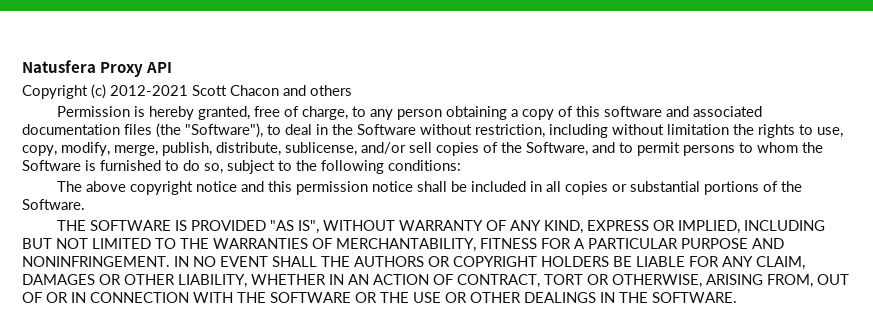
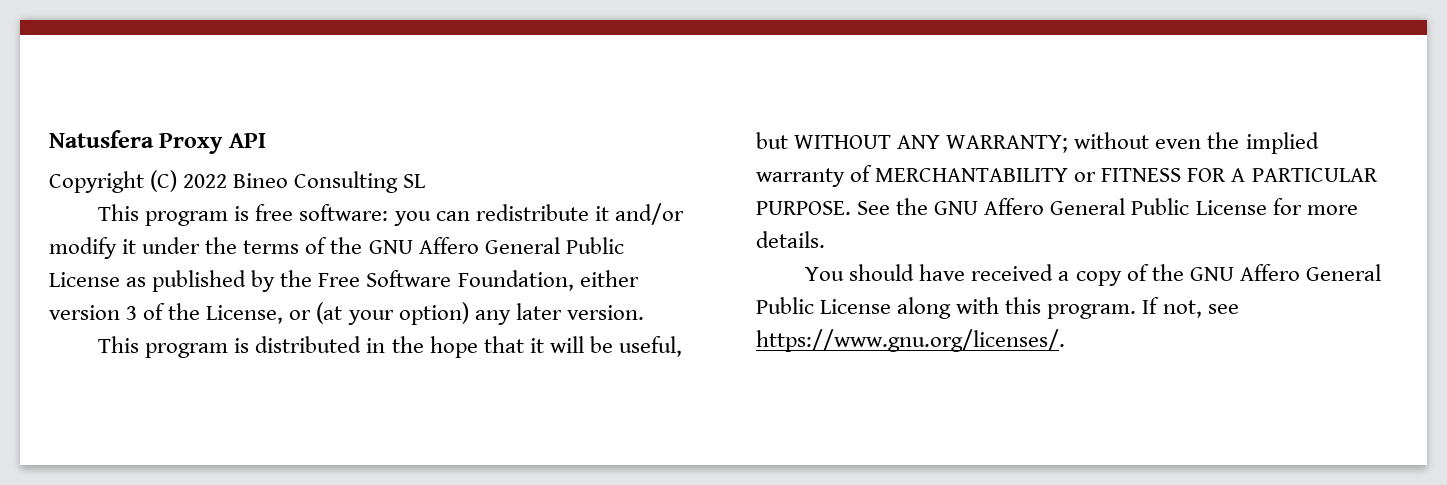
- Copyright (c) 2012-2021 Scott Chacon and others
- Permission is hereby granted, free of charge, to any person obtaining a copy of this software and associated documentation files (the "Software"), to deal in the Software without restriction, including without limitation the rights to use, copy, modify, merge, publish, distribute, sublicense, and/or sell copies of the Software, and to permit persons to whom the Software is furnished to do so, subject to the following conditions:
- The above copyright notice and this permission notice shall be included in all copies or substantial portions of the Software.
- THE SOFTWARE IS PROVIDED "AS IS", WITHOUT WARRANTY OF ANY KIND, EXPRESS OR IMPLIED, INCLUDING BUT NOT LIMITED TO THE WARRANTIES OF MERCHANTABILITY, FITNESS FOR A PARTICULAR PURPOSE AND NONINFRINGEMENT. IN NO EVENT SHALL THE AUTHORS OR COPYRIGHT HOLDERS BE LIABLE FOR ANY CLAIM, DAMAGES OR OTHER LIABILITY, WHETHER IN AN ACTION OF CONTRACT, TORT OR OTHERWISE, ARISING FROM, OUT OF OR IN CONNECTION WITH THE SOFTWARE OR THE USE OR OTHER DEALINGS IN THE SOFTWARE.
+ Copyright (C) 2022 Bineo Consulting SL
+ This program is free software: you can redistribute it and/or modify it under the terms of the GNU Affero General Public License as published by the Free Software Foundation, either version 3 of the License, or (at your option) any later version.
+ This program is distributed in the hope that it will be useful, but WITHOUT ANY WARRANTY; without even the implied warranty of MERCHANTABILITY or FITNESS FOR A PARTICULAR PURPOSE. See the GNU Affero General Public License for more details.
+ You should have received a copy of the GNU Affero General Public License along with this program. If not, see https://www.gnu.org/licenses/.

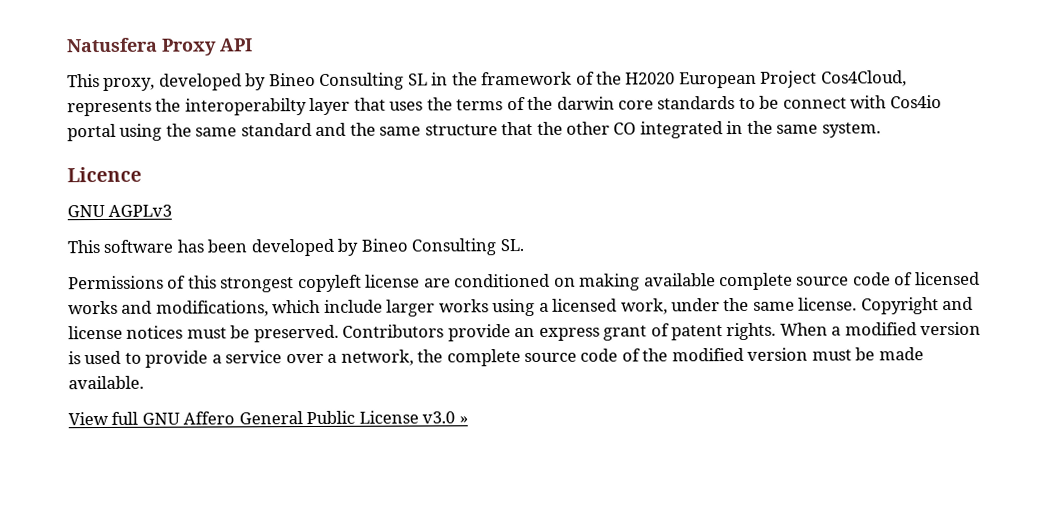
- Copyright (C) 2022 Bineo Consulting SL
- This program is free software: you can redistribute it and/or modify it under the terms of the GNU Affero General Public License as published by the Free Software Foundation, either version 3 of the License, or (at your option) any later version.
- This program is distributed in the hope that it will be useful, but WITHOUT ANY WARRANTY; without even the implied warranty of MERCHANTABILITY or FITNESS FOR A PARTICULAR PURPOSE. See the GNU Affero General Public License for more details.
- You should have received a copy of the GNU Affero General Public License along with this program. If not, see https://www.gnu.org/licenses/.
+ This proxy, developed by Bineo Consulting SL in the framework of the H2020 European Project Cos4Cloud, represents the interoperabilty layer that uses the terms of the darwin core standards to be connect with Cos4io portal using the same standard and the same structure that the other CO integrated in the same system.
+ Licence
+ GNU AGPLv3
+ This software has been developed by Bineo Consulting SL.
+ Permissions of this strongest copyleft license are conditioned on making available complete source code of licensed works and modifications, which include larger works using a licensed work, under the same license. Copyright and license notices must be preserved. Contributors provide an express grant of patent rights. When a modified version is used to provide a service over a network, the complete source code of the modified version must be made available.
+ View full GNU Affero General Public License v3.0 »

